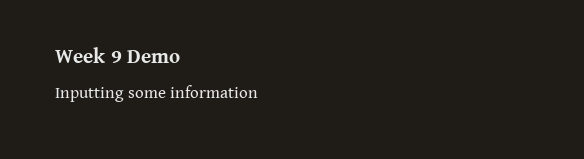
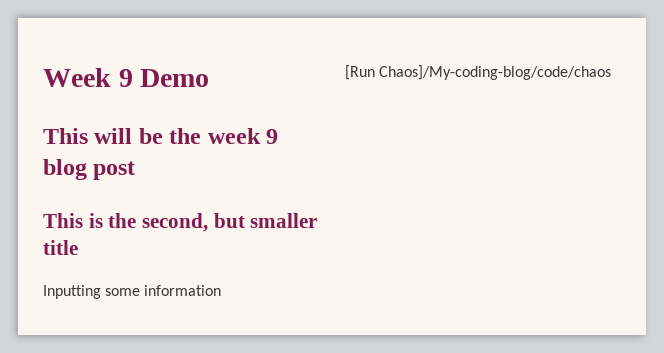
+ This will be the week 9 blog post
+ This is the second, but smaller title
+ [Run Chaos]/My-coding-blog/code/chaos

